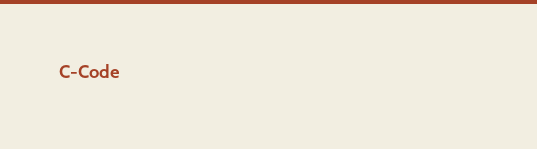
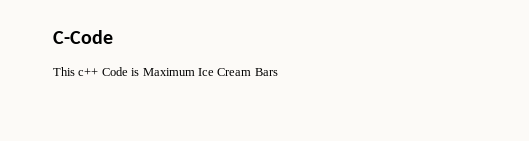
+ This c++ Code is Maximum Ice Cream Bars

